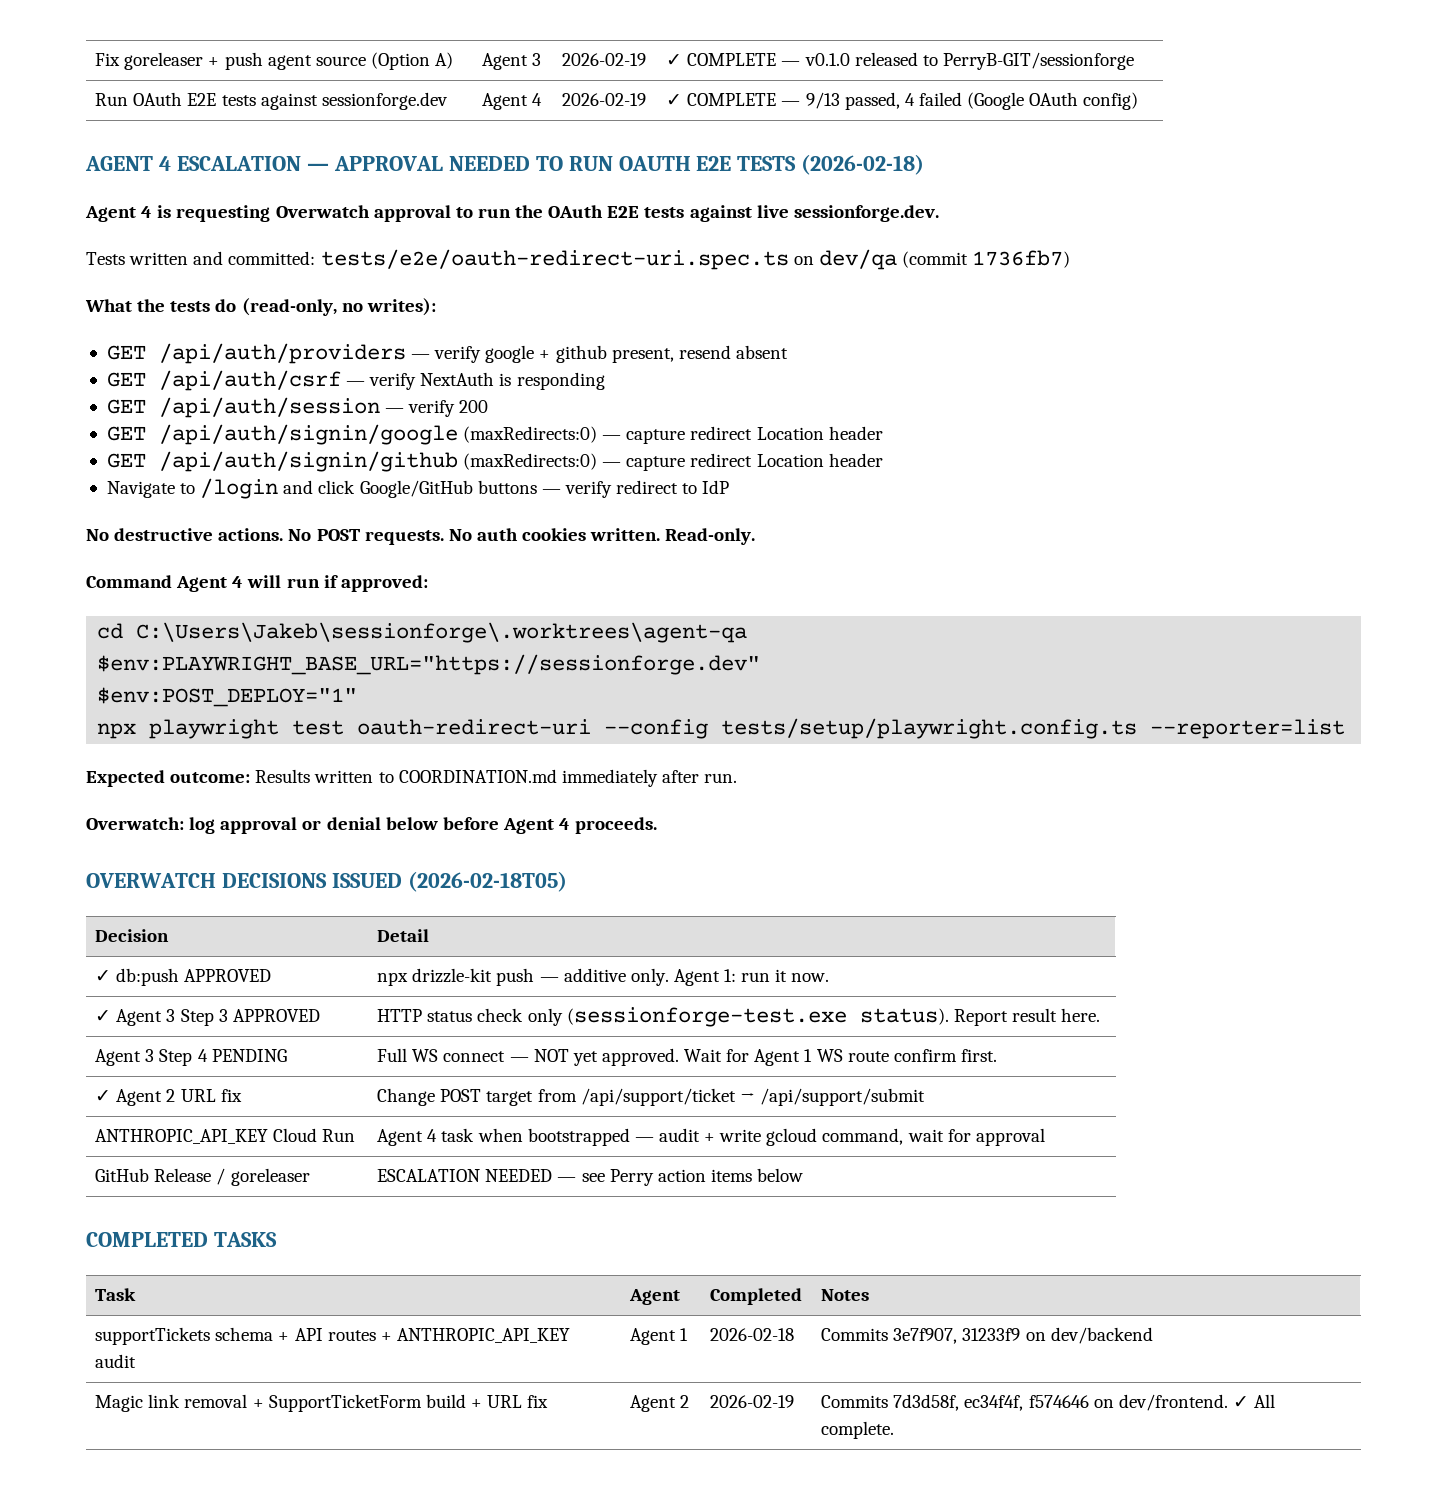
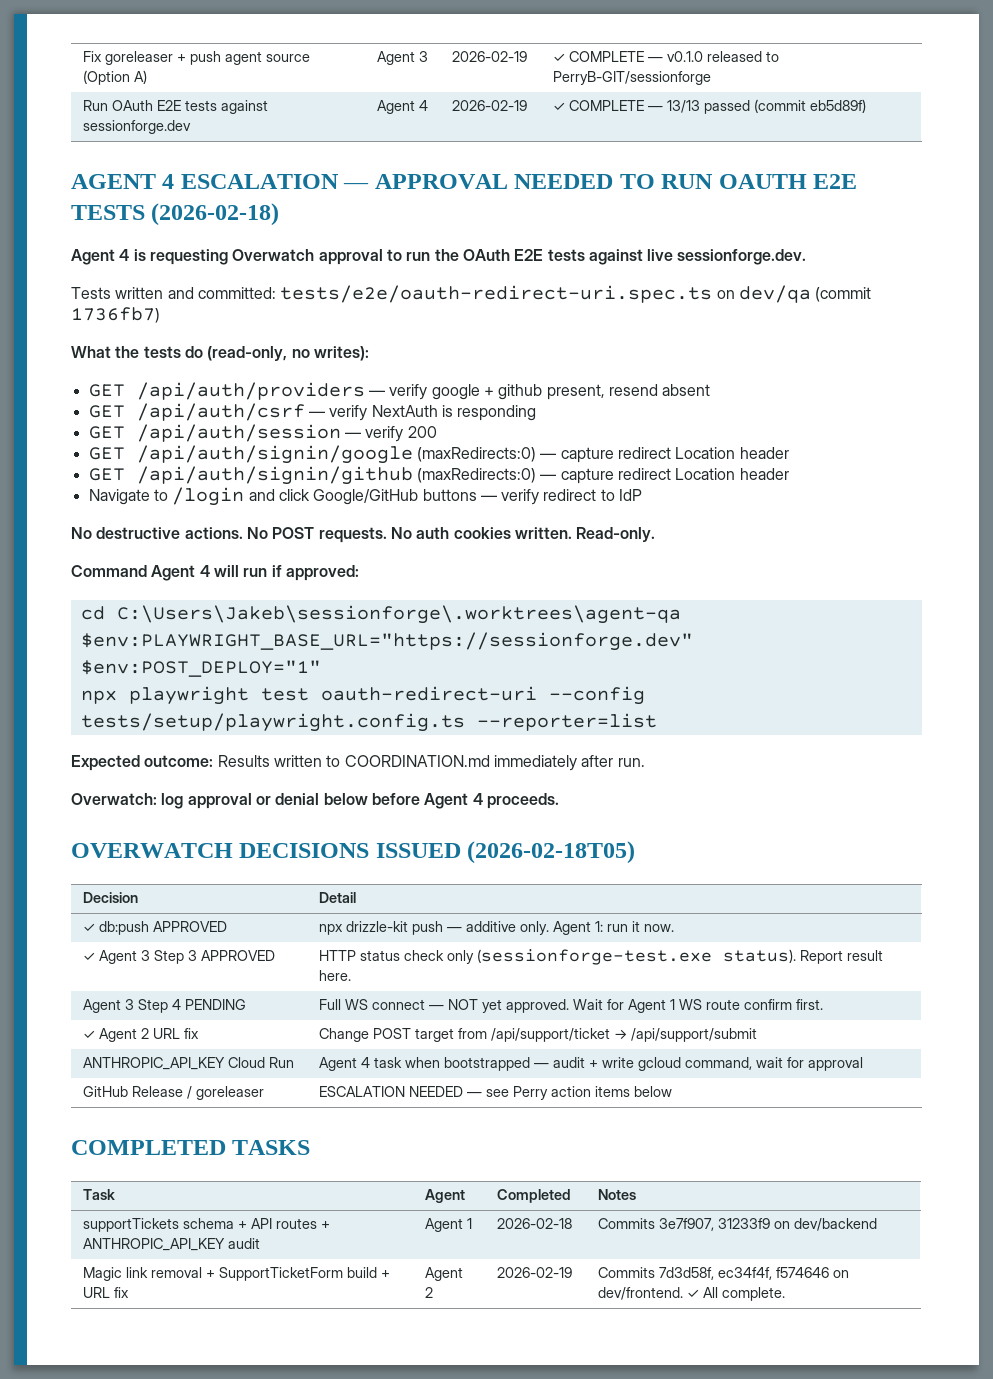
- Run OAuth E2E tests against sessionforge.dev | Agent 4 | 2026-02-19 | ✓ COMPLETE — 9/13 passed, 4 failed (Google OAuth config)
+ Run OAuth E2E tests against sessionforge.dev | Agent 4 | 2026-02-19 | ✓ COMPLETE — 13/13 passed (commit eb5d89f)

